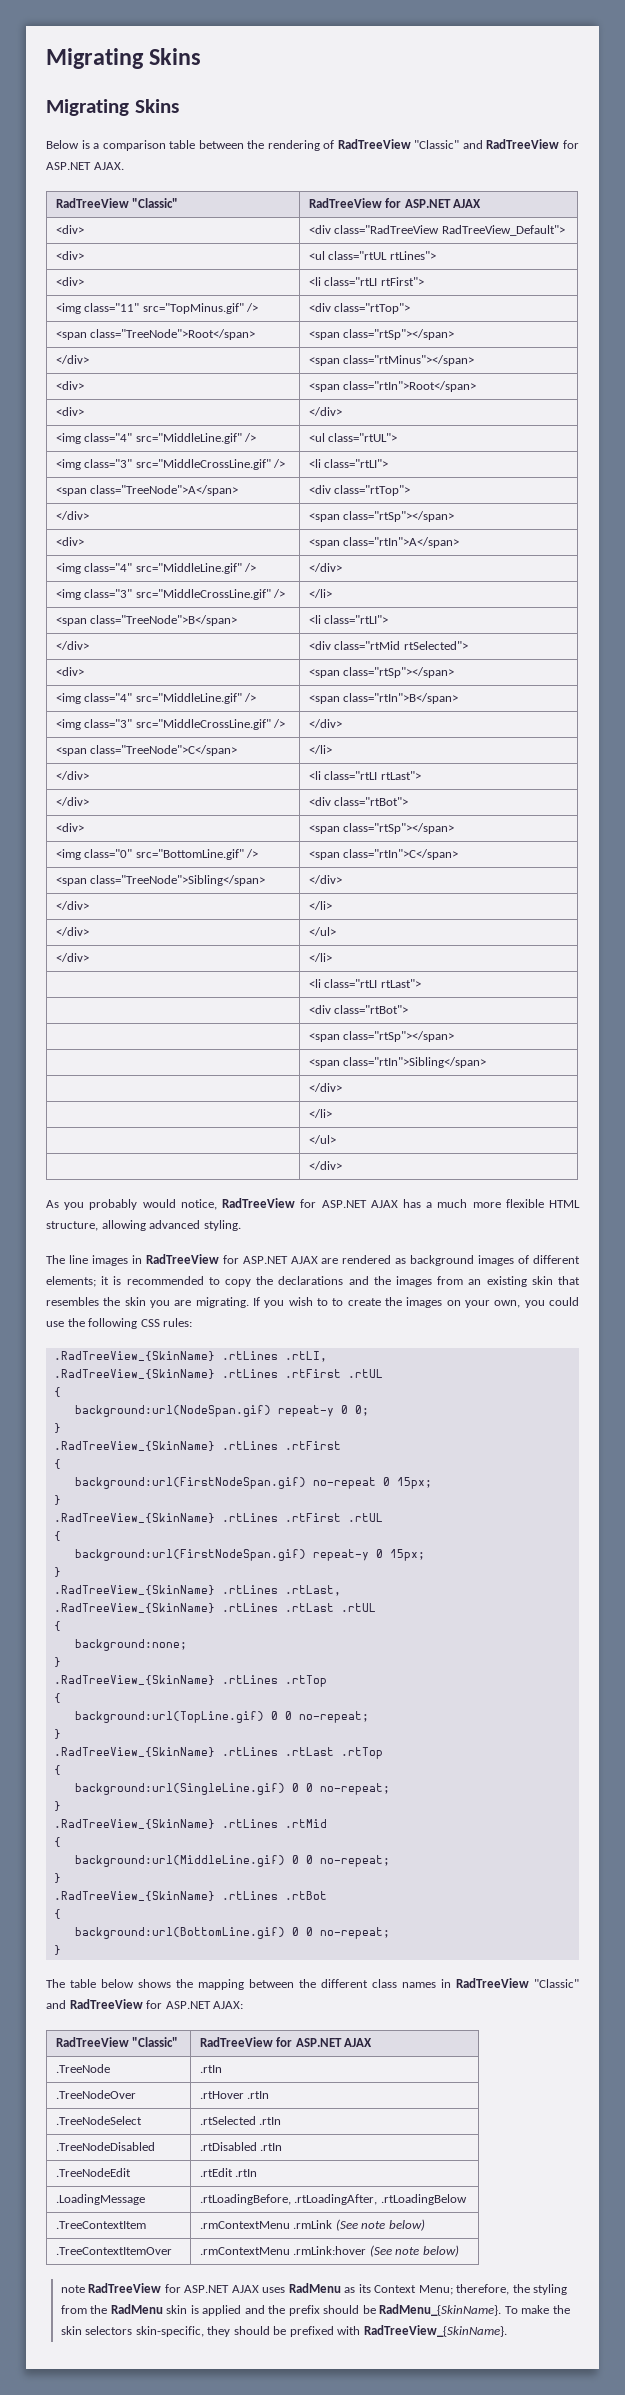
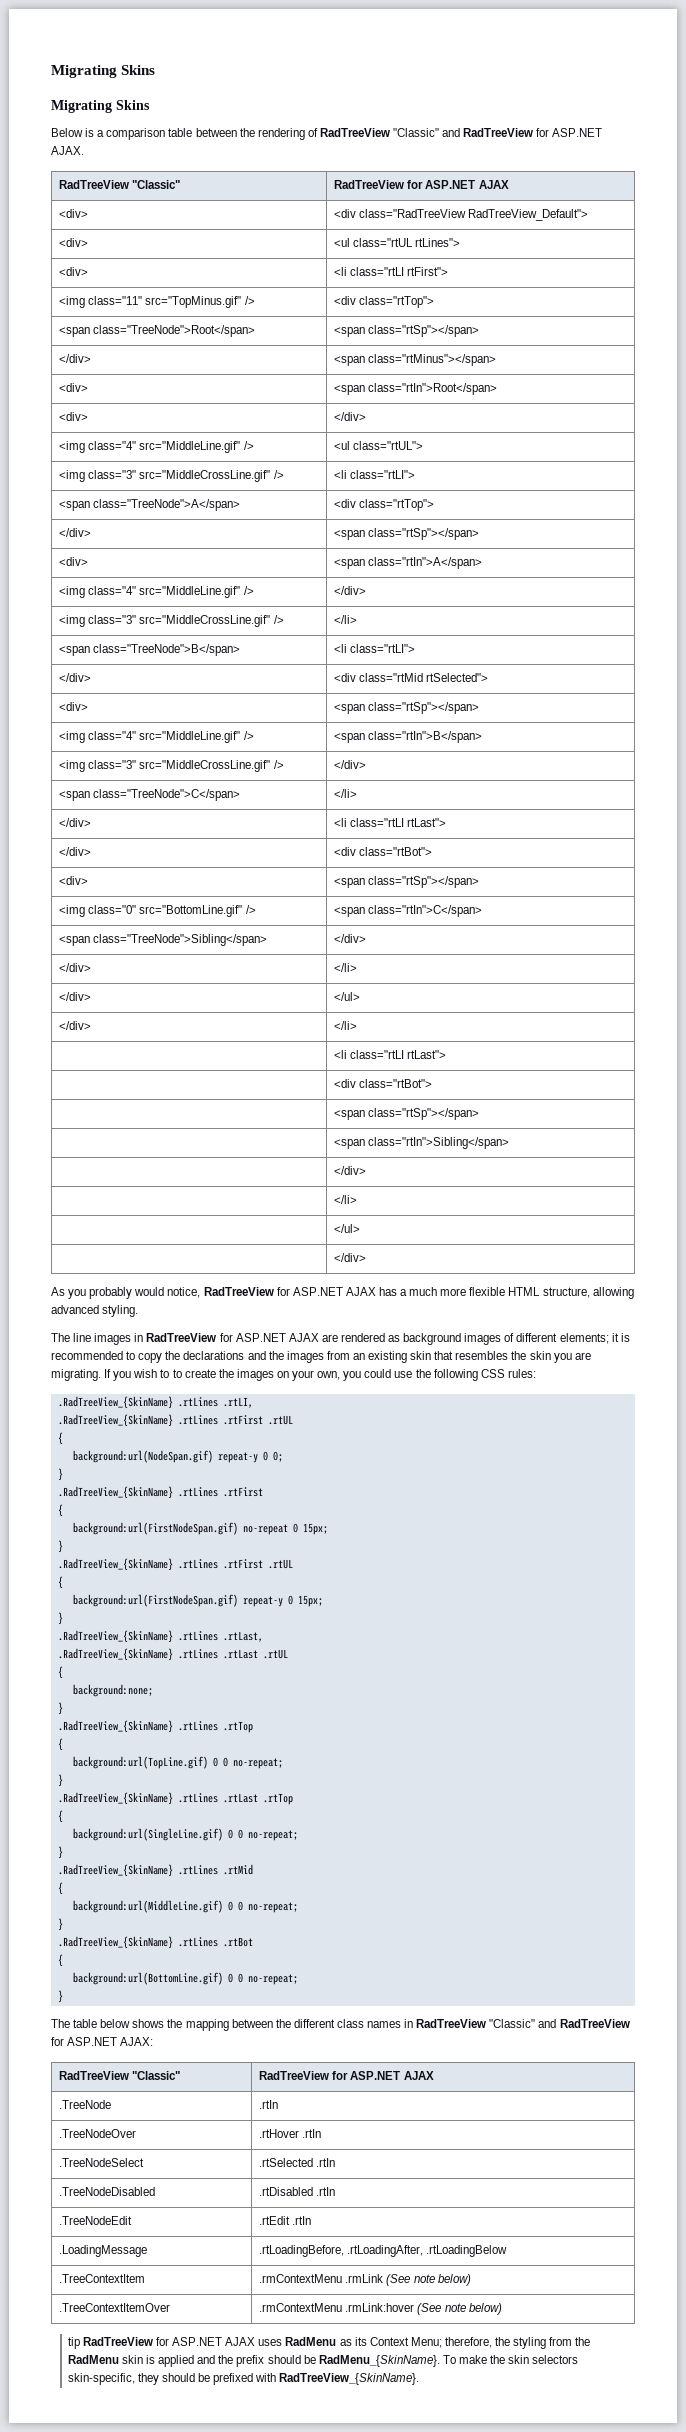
- note RadTreeView for ASP.NET AJAX uses RadMenu as its Context Menu; therefore, the styling from the RadMenu skin is applied and the prefix should be RadMenu_{SkinName}.
+ tip RadTreeView for ASP.NET AJAX uses RadMenu as its Context Menu; therefore, the styling from the RadMenu skin is applied and the prefix should be RadMenu_{SkinName}.

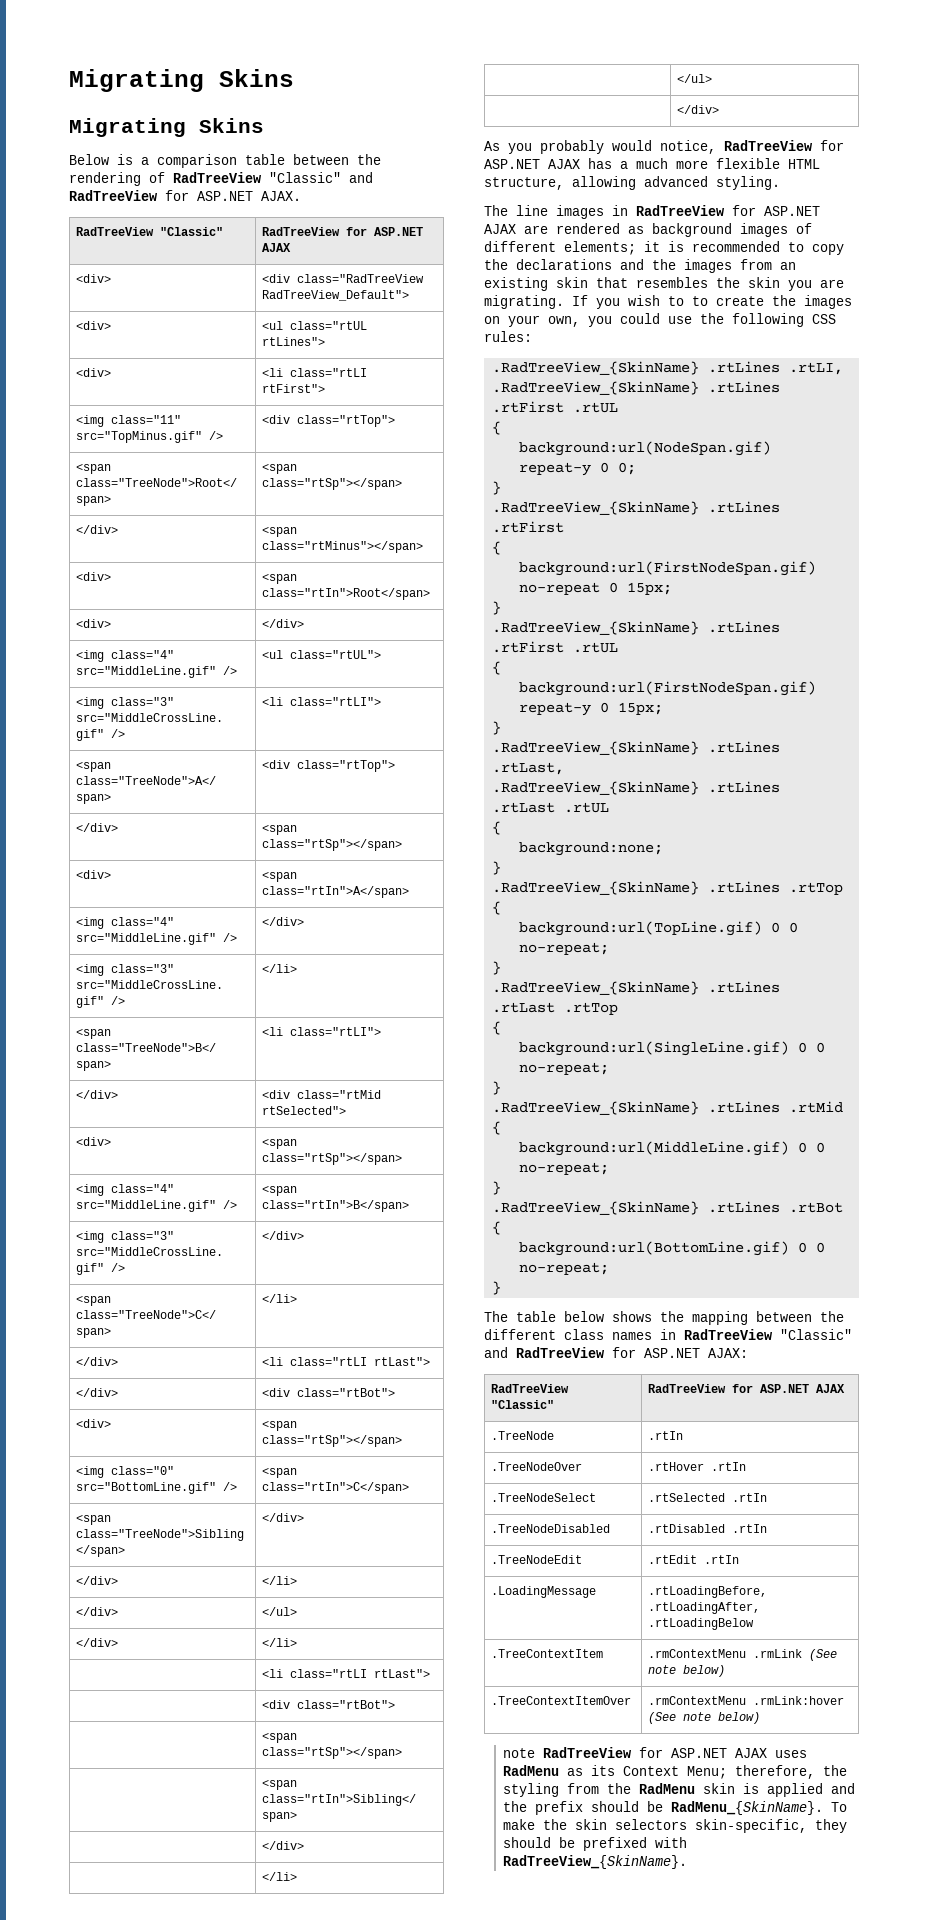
- tip RadTreeView for ASP.NET AJAX uses RadMenu as its Context Menu; therefore, the styling from the RadMenu skin is applied and the prefix should be RadMenu_{SkinName}.
+ note RadTreeView for ASP.NET AJAX uses RadMenu as its Context Menu; therefore, the styling from the RadMenu skin is applied and the prefix should be RadMenu_{SkinName}.

